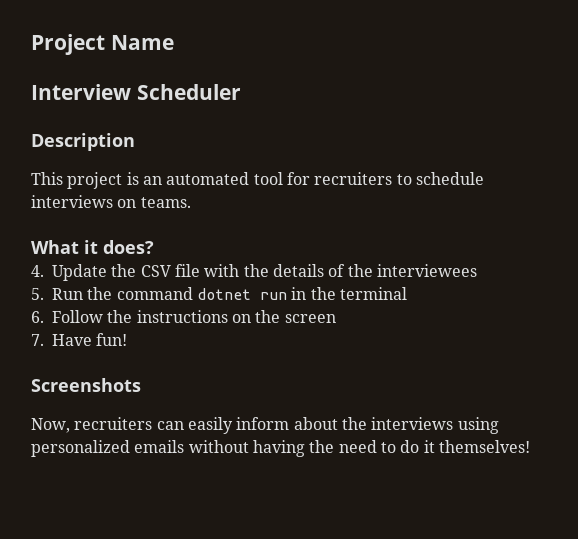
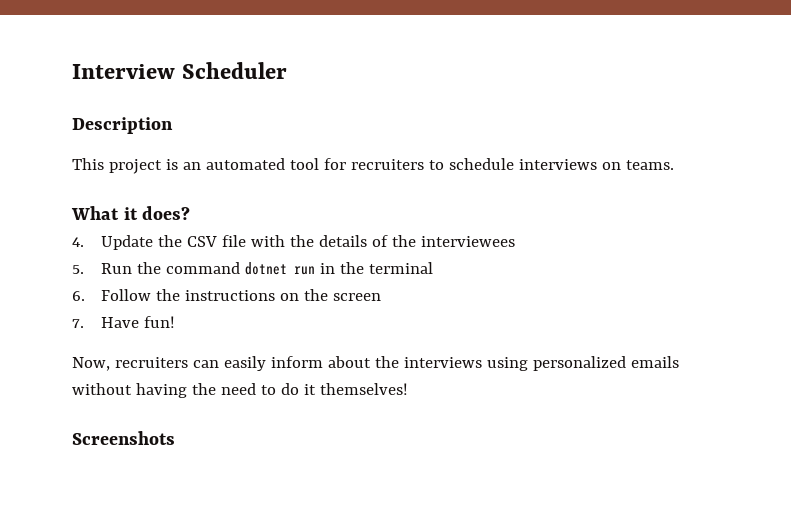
- Project Name
- Screenshots
+ Screenshots

